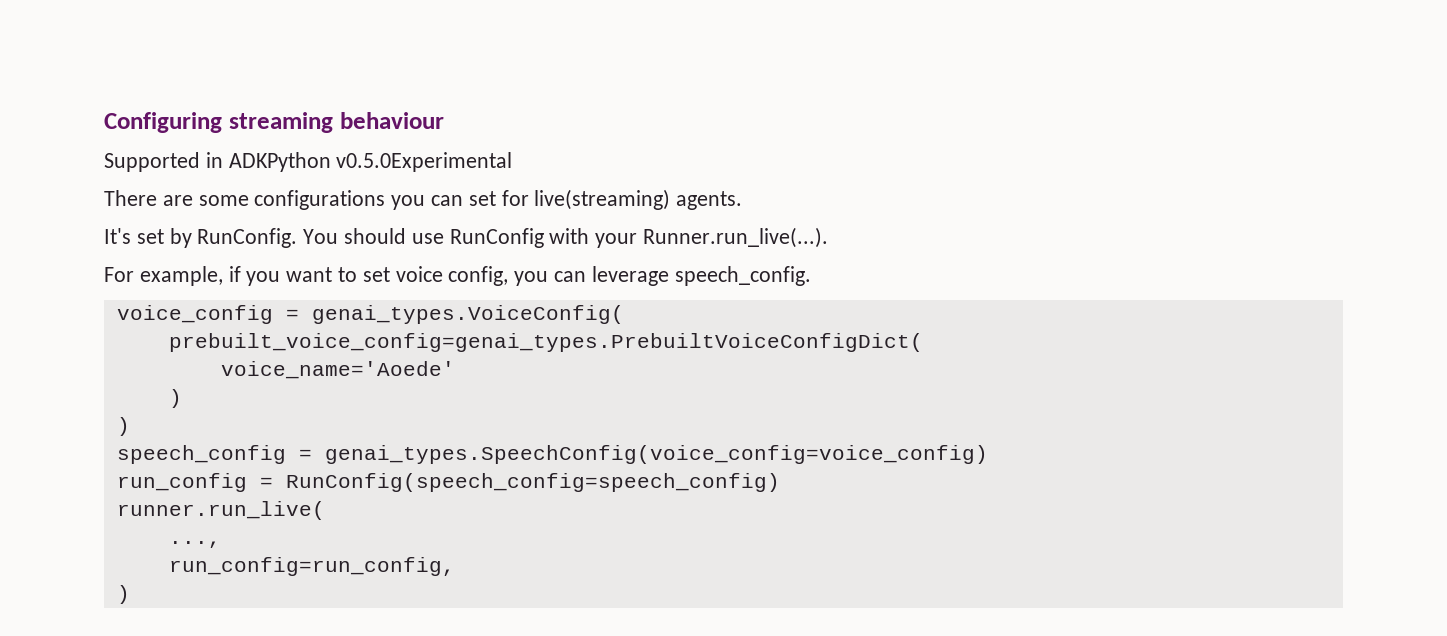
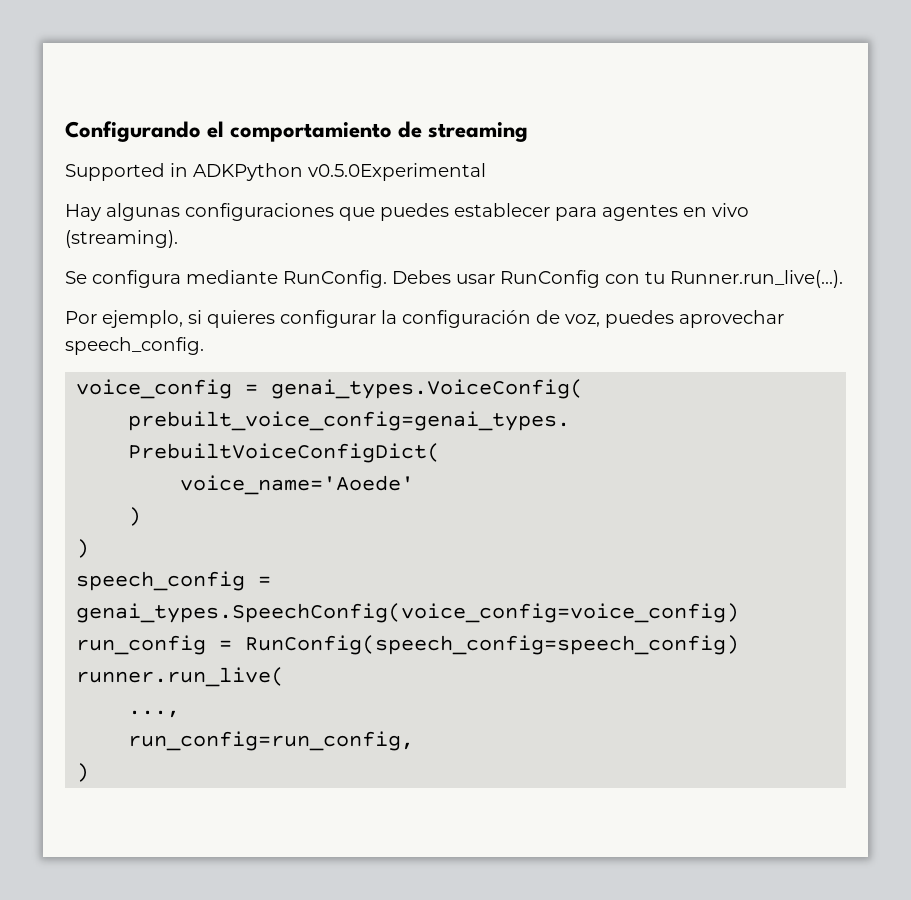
- Configuring streaming behaviour
+ Configurando el comportamiento de streaming
- There are some configurations you can set for live(streaming) agents.
- It's set by RunConfig. You should use RunConfig with your Runner.run_live(...).
- For example, if you want to set voice config, you can leverage speech_config.
+ Hay algunas configuraciones que puedes establecer para agentes en vivo (streaming).
+ Se configura mediante RunConfig. Debes usar RunConfig con tu Runner.run_live(...).
+ Por ejemplo, si quieres configurar la configuración de voz, puedes aprovechar speech_config.

